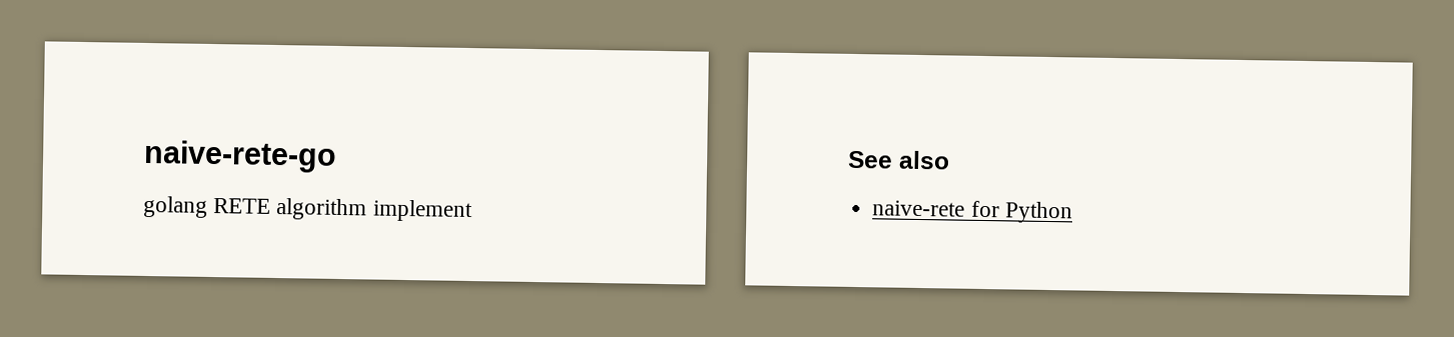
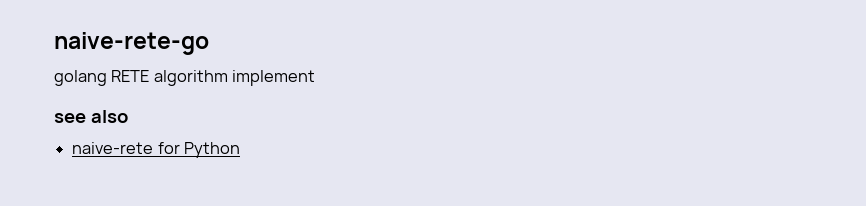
- See also
+ see also

